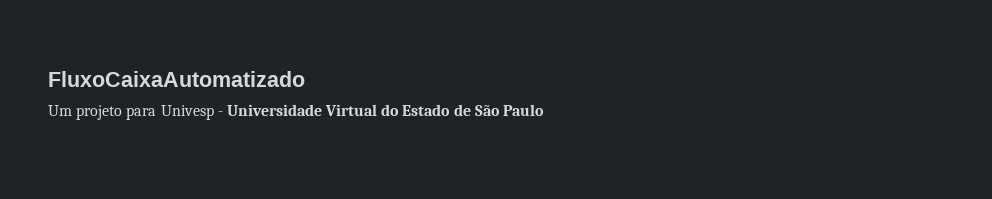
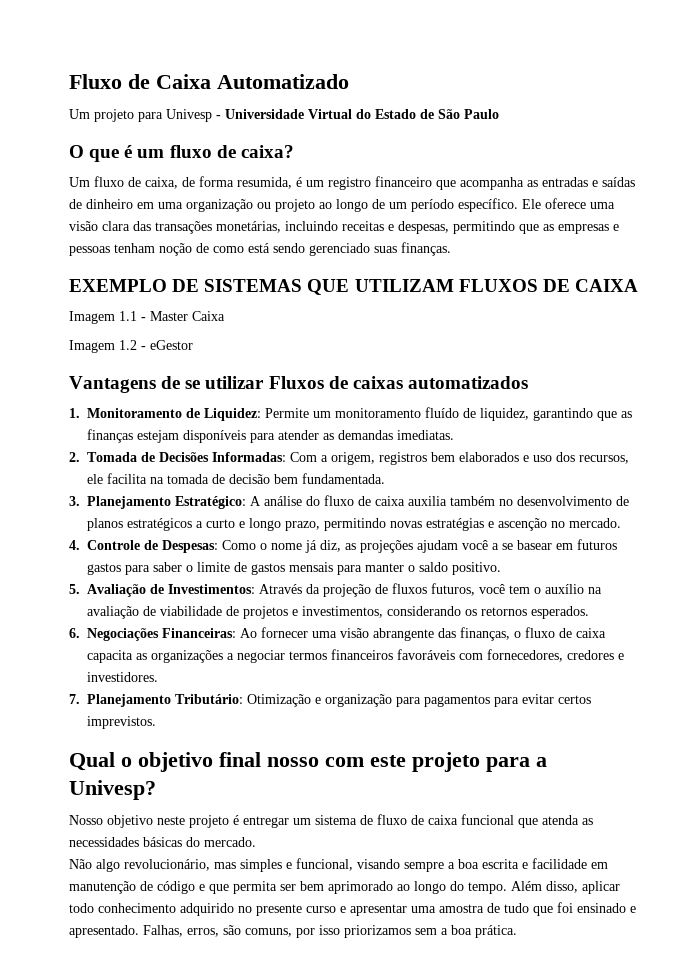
- FluxoCaixaAutomatizado
+ Fluxo de Caixa Automatizado
+ O que é um fluxo de caixa?
+ Um fluxo de caixa, de forma resumida, é um registro financeiro que acompanha as entradas e saídas de dinheiro em uma organização ou projeto ao longo de um período específico. Ele oferece uma visão clara das transações monetárias, incluindo receitas e despesas, permitindo que as empresas e pessoas tenham noção de como está sendo gerenciado suas finanças.
+ EXEMPLO DE SISTEMAS QUE UTILIZAM FLUXOS DE CAIXA
+ Imagem 1.1 - Master Caixa
+ Imagem 1.2 - eGestor
+ Vantagens de se utilizar Fluxos de caixas automatizados
+ 1. Monitoramento de Liquidez: Permite um monitoramento fluído de liquidez, garantindo que as finanças estejam disponíveis para atender as demandas imediatas.
+ 2. Tomada de Decisões Informadas: Com a origem, registros bem elaborados e uso dos recursos, ele facilita na tomada de decisão bem fundamentada.
+ 3. Planejamento Estratégico: A análise do fluxo de caixa auxilia também no desenvolvimento de planos estratégicos a curto e longo prazo, permitindo novas estratégias e ascenção no mercado.
+ 4. Controle de Despesas: Como o nome já diz, as projeções ajudam você a se basear em futuros gastos para saber o limite de gastos mensais para manter o saldo positivo.
+ 5. Avaliação de Investimentos: Através da projeção de fluxos futuros, você tem o auxílio na avaliação de viabilidade de projetos e investimentos, considerando os retornos esperados.
+ 6. Negociações Financeiras: Ao fornecer uma visão abrangente das finanças, o fluxo de caixa capacita as organizações a negociar termos financeiros favoráveis com fornecedores, credores e investidores.
+ 7. Planejamento Tributário: Otimização e organização para pagamentos para evitar certos imprevistos.
+ Qual o objetivo final nosso com este projeto para a Univesp?
+ Nosso objetivo neste projeto é entregar um sistema de fluxo de caixa funcional que atenda as necessidades básicas do mercado.
+ Não algo revolucionário, mas simples e funcional, visando sempre a boa escrita e facilidade em manutenção de código e que permita ser bem aprimorado ao longo do tempo. Além disso, aplicar todo conhecimento adquirido no presente curso e apresentar uma amostra de tudo que foi ensinado e apresentado. Falhas, erros, são comuns, por isso priorizamos sem a boa prática.

